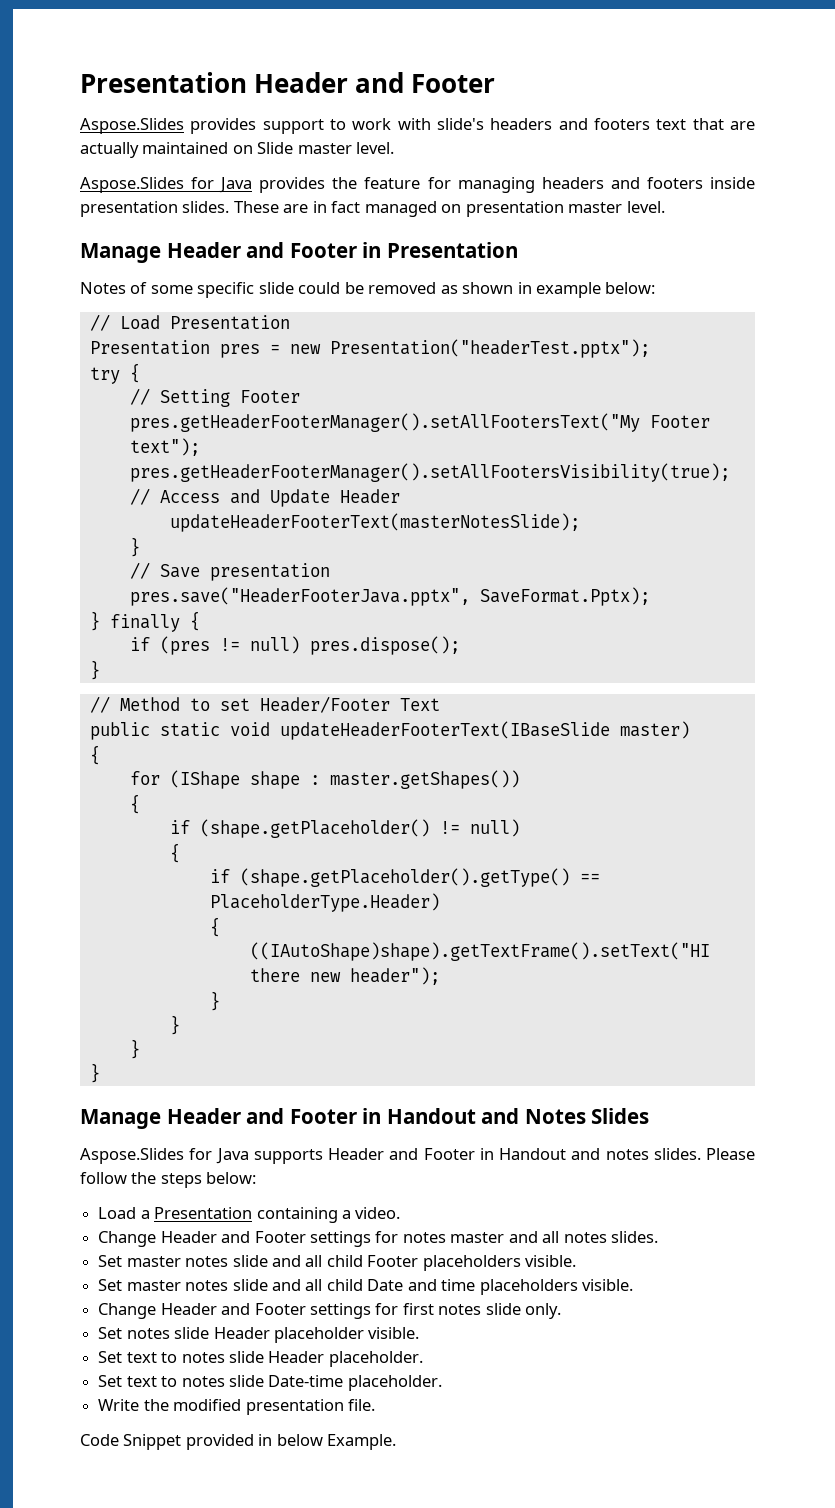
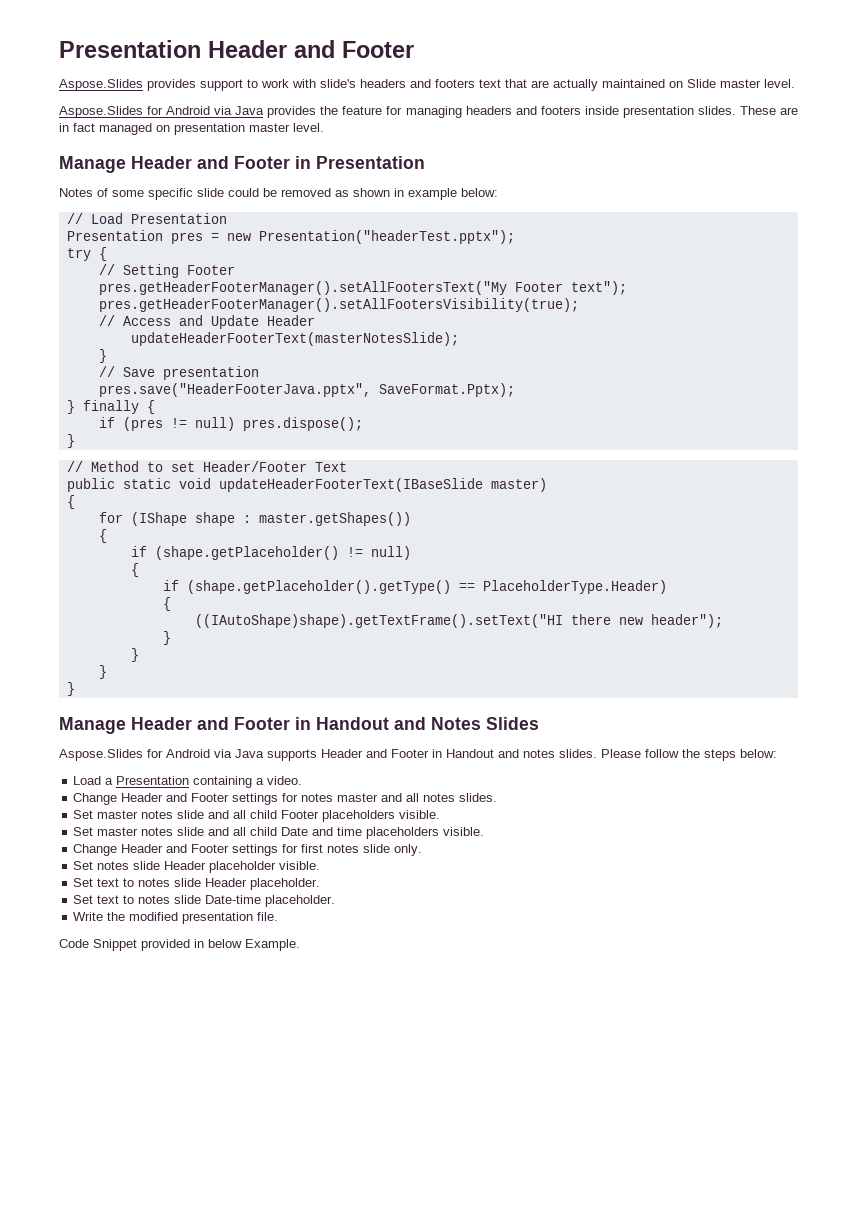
- Aspose.Slides for Java provides the feature for managing headers and footers inside presentation slides.
+ Aspose.Slides for Android via Java provides the feature for managing headers and footers inside presentation slides.
- Aspose.Slides for Java supports Header and Footer in Handout and notes slides.
+ Aspose.Slides for Android via Java supports Header and Footer in Handout and notes slides.

